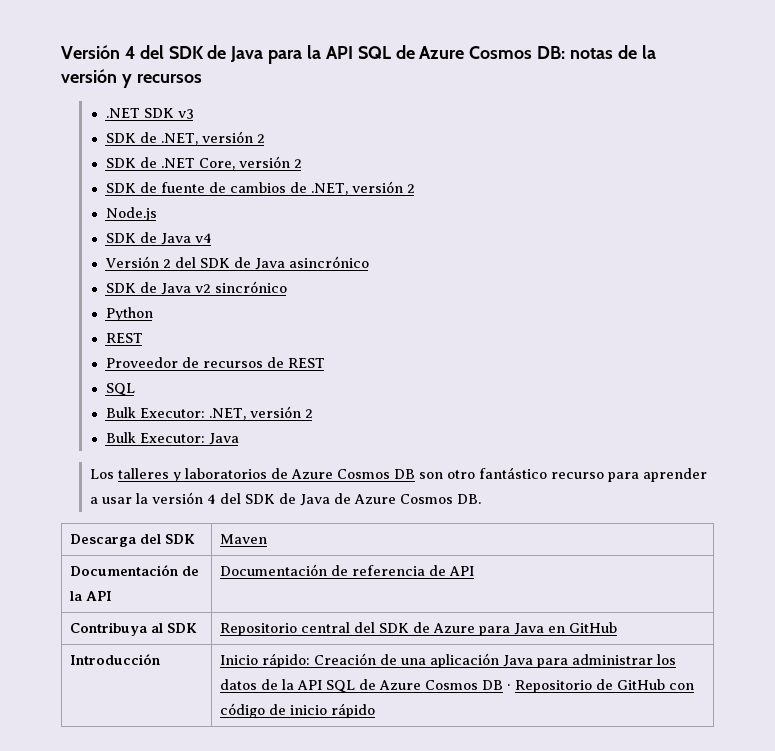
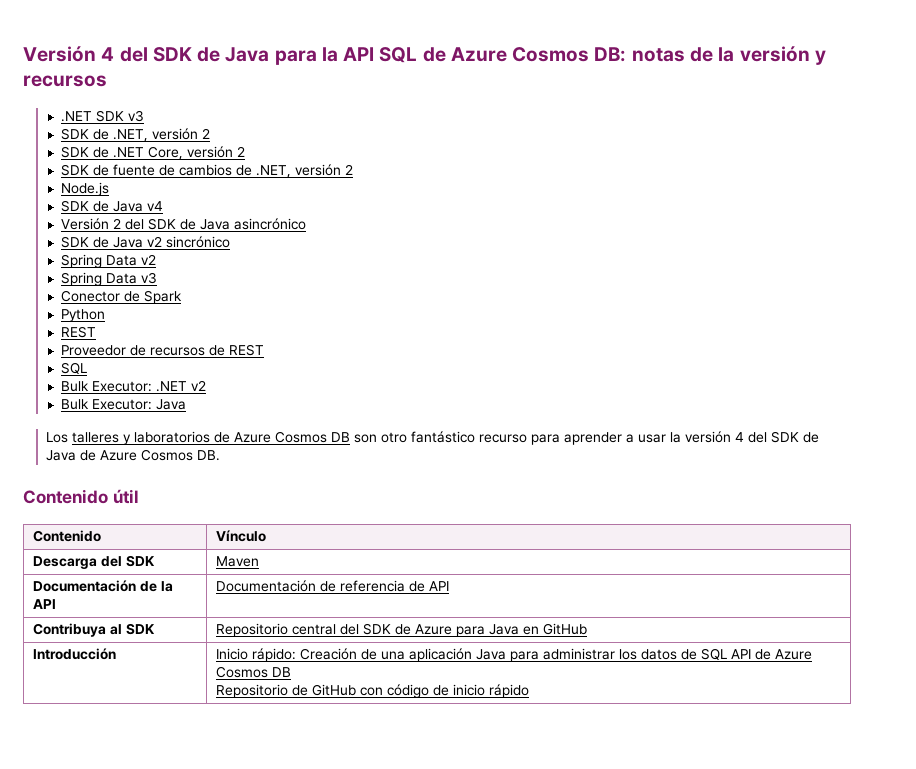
+ Spring Data v2
+ Spring Data v3
+ Conector de Spark
- Bulk Executor: .NET, versión 2
+ Bulk Executor: .NET v2
+ Contenido útil
+ Contenido | Vínculo
- Introducción | Inicio rápido: Creación de una aplicación Java para administrar los datos de la API SQL de Azure Cosmos DB · Repositorio de GitHub con código de inicio rápido
+ Introducción | Inicio rápido: Creación de una aplicación Java para administrar los datos de SQL API de Azure Cosmos DB
+ Repositorio de GitHub con código de inicio rápido

